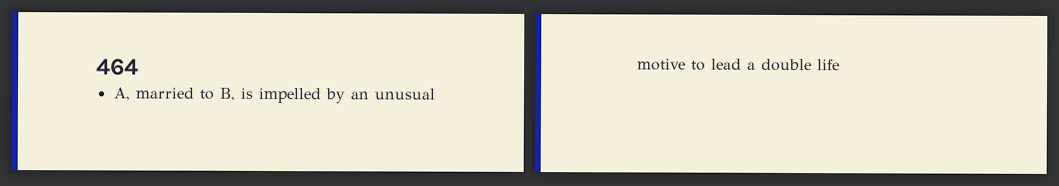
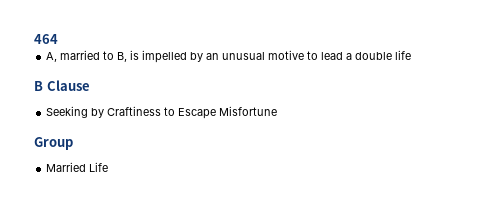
+ B Clause
+ Seeking by Craftiness to Escape Misfortune
+ Group
+ Married Life

